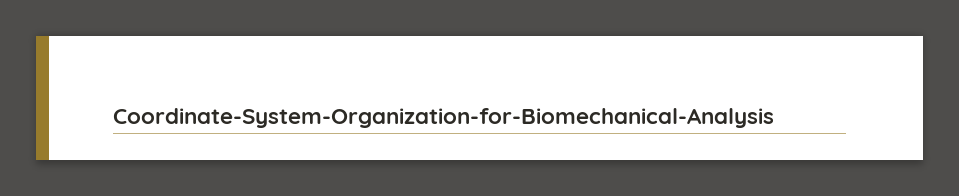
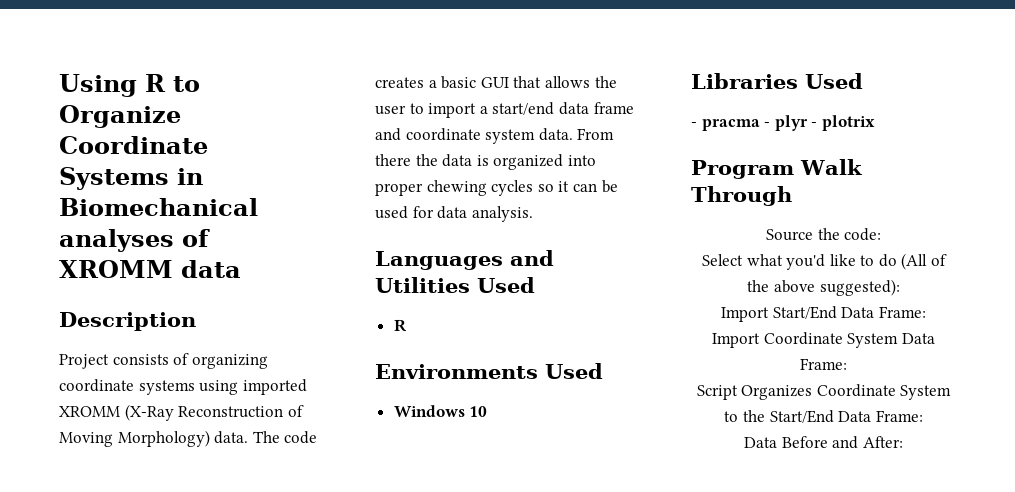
- Coordinate-System-Organization-for-Biomechanical-Analysis
+ Using R to Organize Coordinate Systems in Biomechanical analyses of XROMM data
+ Description
+ Project consists of organizing coordinate systems using imported XROMM (X-Ray Reconstruction of Moving Morphology) data. The code creates a basic GUI that allows the user to import a start/end data frame and coordinate system data. From there the data is organized into proper chewing cycles so it can be used for data analysis.
+ Languages and Utilities Used
+ R
+ Environments Used
+ Windows 10
+ Libraries Used
+ - pracma - plyr - plotrix
+ Program Walk Through
+ Source the code:
+ Select what you'd like to do (All of the above suggested):
+ Import Start/End Data Frame:
+ Import Coordinate System Data Frame:
+ Script Organizes Coordinate System to the Start/End Data Frame:
+ Data Before and After:

